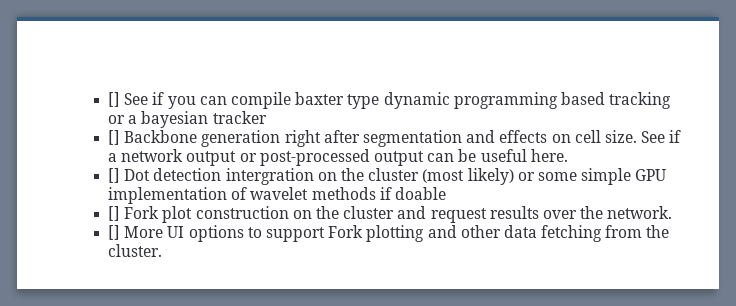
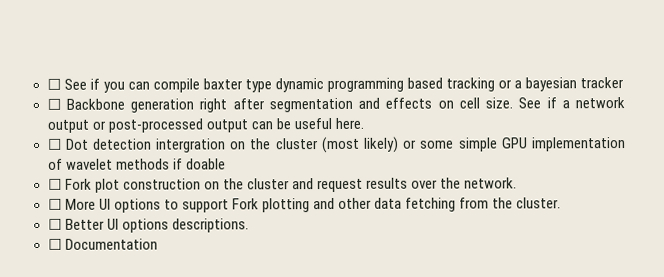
- [] See if you can compile baxter type dynamic programming based tracking or a bayesian tracker
+ ☐ See if you can compile baxter type dynamic programming based tracking or a bayesian tracker
- [] Backbone generation right after segmentation and effects on cell size.
+ ☐ Backbone generation right after segmentation and effects on cell size.
- [] Dot detection intergration on the cluster (most likely) or some simple GPU implementation of wavelet methods if doable
+ ☐ Dot detection intergration on the cluster (most likely) or some simple GPU implementation of wavelet methods if doable
- [] Fork plot construction on the cluster and request results over the network.
+ ☐ Fork plot construction on the cluster and request results over the network.
- [] More UI options to support Fork plotting and other data fetching from the cluster.
+ ☐ More UI options to support Fork plotting and other data fetching from the cluster.
+ ☐ Better UI options descriptions.
+ ☐ Documentation

